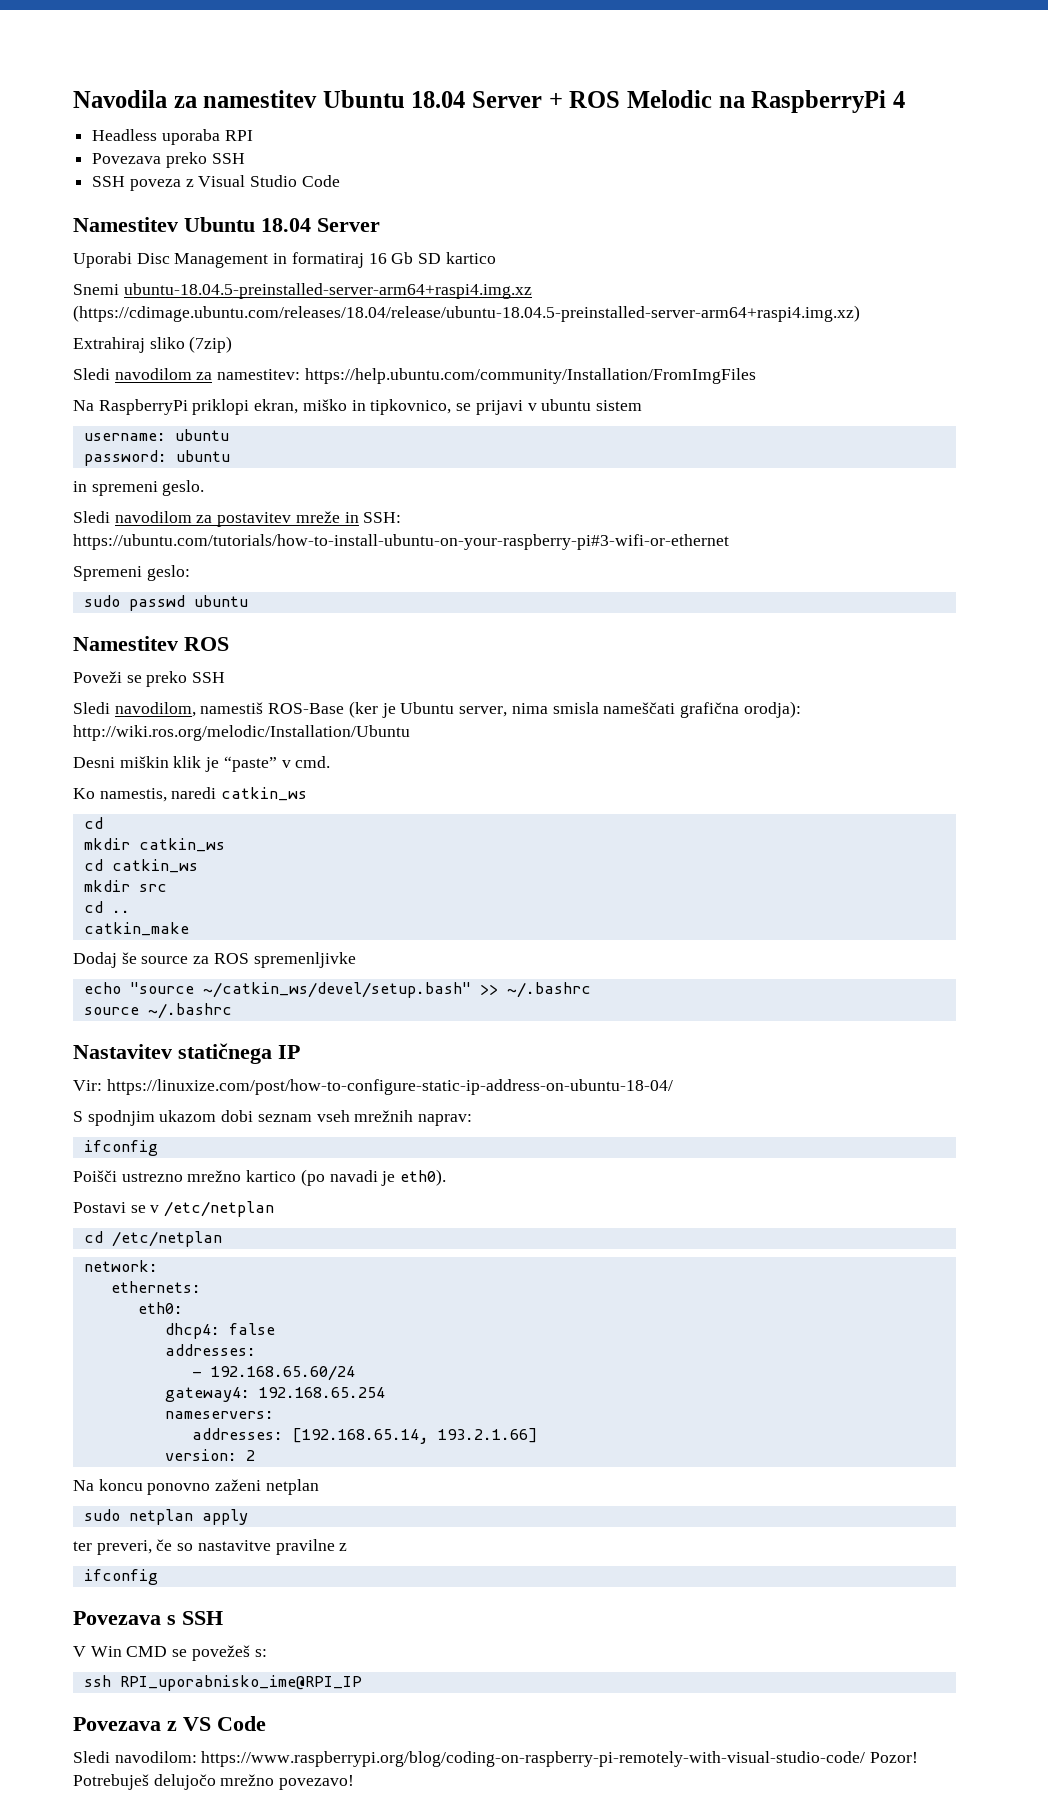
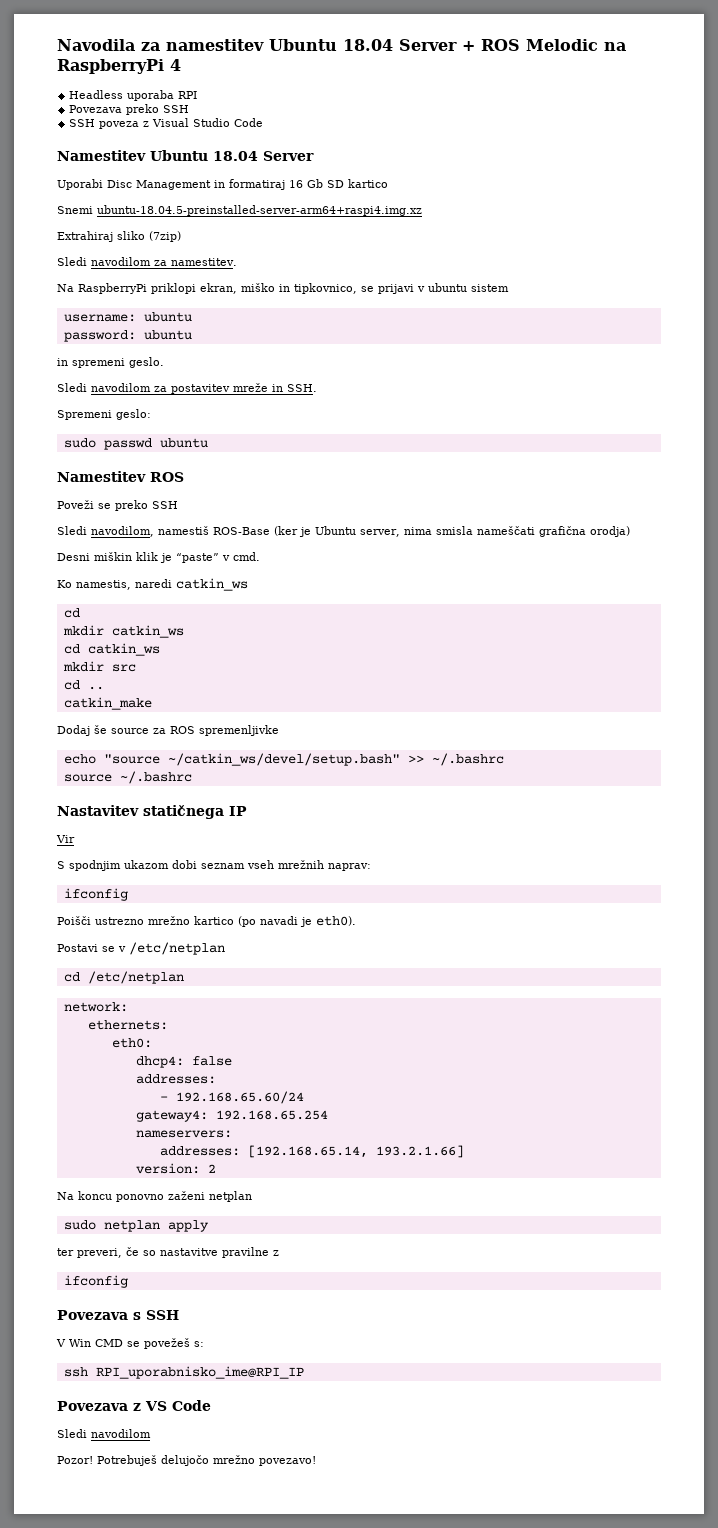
- Snemi ubuntu-18.04.5-preinstalled-server-arm64+raspi4.img.xz (https://cdimage.ubuntu.com/releases/18.04/release/ubuntu-18.04.5-preinstalled-server-arm64+raspi4.img.xz)
+ Snemi ubuntu-18.04.5-preinstalled-server-arm64+raspi4.img.xz
- Sledi navodilom za namestitev: https://help.ubuntu.com/community/Installation/FromImgFiles
+ Sledi navodilom za namestitev.
- Sledi navodilom za postavitev mreže in SSH: https://ubuntu.com/tutorials/how-to-install-ubuntu-on-your-raspberry-pi#3-wifi-or-ethernet
+ Sledi navodilom za postavitev mreže in SSH.
- Sledi navodilom, namestiš ROS-Base (ker je Ubuntu server, nima smisla nameščati grafična orodja): http://wiki.ros.org/melodic/Installation/Ubuntu
+ Sledi navodilom, namestiš ROS-Base (ker je Ubuntu server, nima smisla nameščati grafična orodja)
- Vir: https://linuxize.com/post/how-to-configure-static-ip-address-on-ubuntu-18-04/
+ Vir
  Povezava z VS Code
- Sledi navodilom: https://www.raspberrypi.org/blog/coding-on-raspberry-pi-remotely-with-visual-studio-code/ Pozor!
+ Sledi navodilom
+ Pozor!

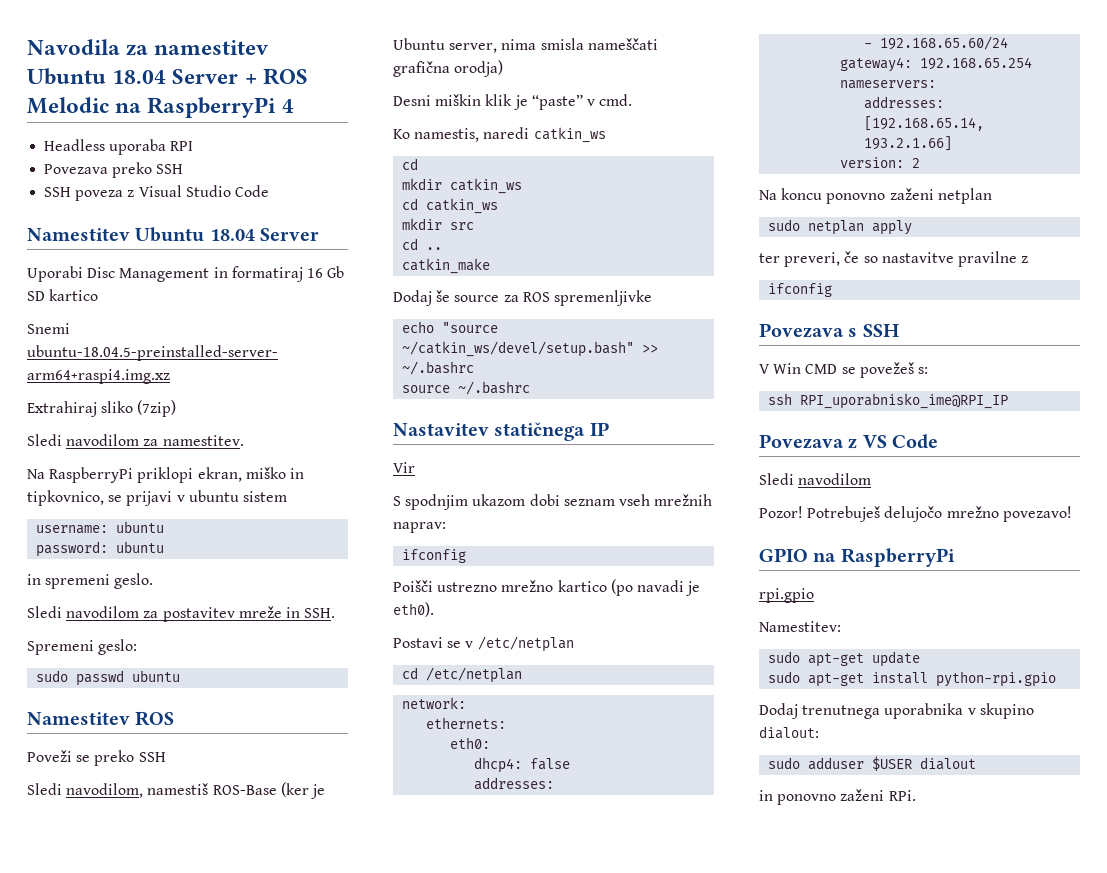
+ GPIO na RaspberryPi
+ rpi.gpio
+ Namestitev:
+ sudo apt-get update
+ sudo apt-get install python-rpi.gpio
+ Dodaj trenutnega uporabnika v skupino dialout:
+ sudo adduser $USER dialout
+ in ponovno zaženi RPi.

